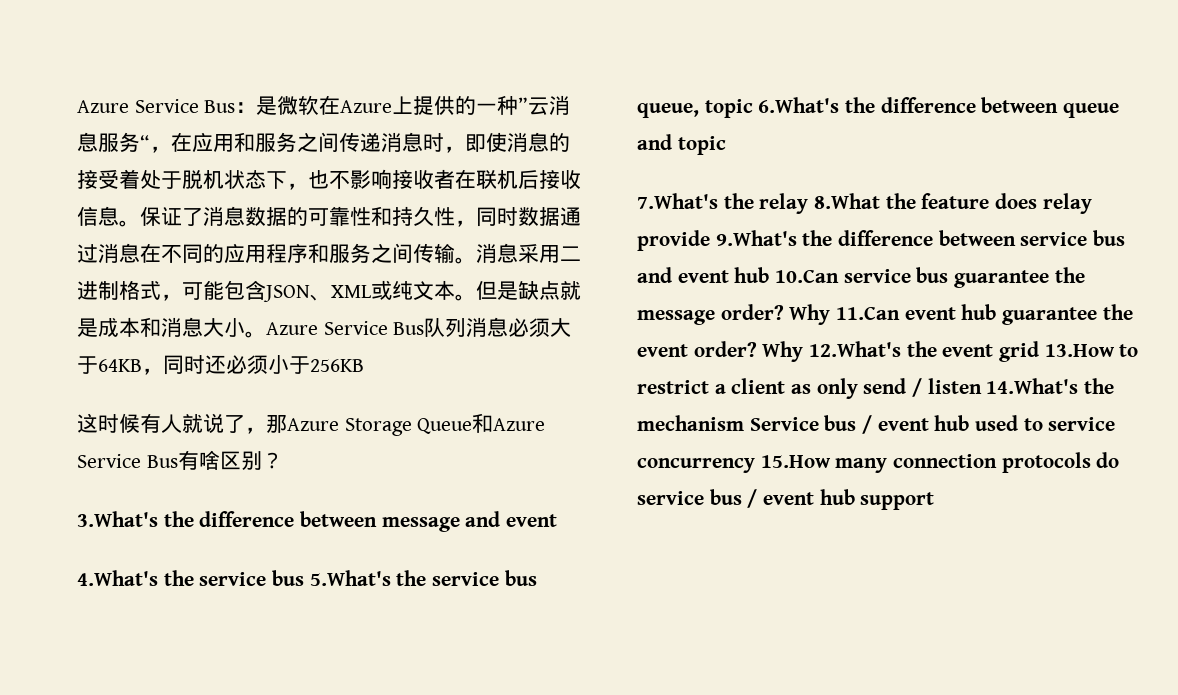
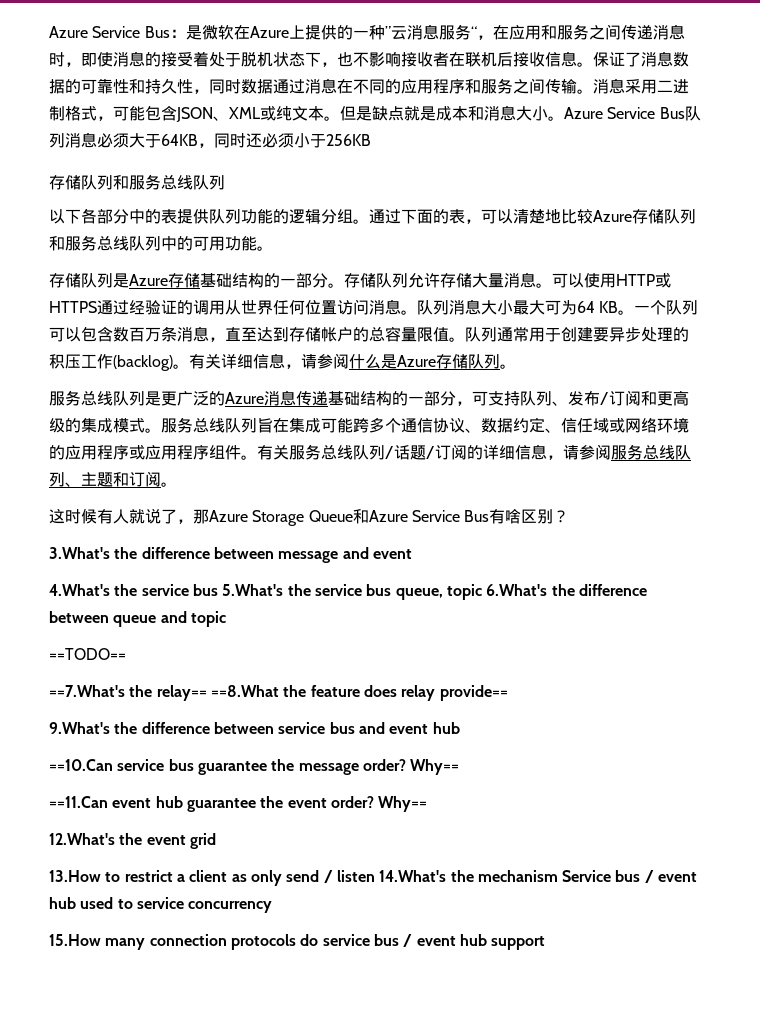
  Azure Service Bus队列消息必须大于64KB，同时还必须小于256KB
+ 存储队列和服务总线队列
+ 以下各部分中的表提供队列功能的逻辑分组。通过下面的表，可以清楚地比较Azure存储队列和服务总线队列中的可用功能。
+ 存储队列是Azure存储基础结构的一部分。存储队列允许存储大量消息。可以使用HTTP或HTTPS通过经验证的调用从世界任何位置访问消息。队列消息大小最大可为64 KB。一个队列可以包含数百万条消息，直至达到存储帐户的总容量限值。队列通常用于创建要异步处理的积压工作(backlog)。有关详细信息，请参阅什么是Azure存储队列。
+ 服务总线队列是更广泛的Azure消息传递基础结构的一部分，可支持队列、发布/订阅和更高级的集成模式。服务总线队列旨在集成可能跨多个通信协议、数据约定、信任域或网络环境的应用程序或应用程序组件。有关服务总线队列/话题/订阅的详细信息，请参阅服务总线队列、主题和订阅。
- 7.What's the relay 8.What the feature does relay provide 9.What's the difference between service bus and event hub 10.Can service bus guarantee the message order? Why 11.Can event hub guarantee the event order? Why 12.What's the event grid 13.How to restrict a client as only send / listen 14.What's the mechanism Service bus / event hub used to service concurrency 15.How many connection protocols do service bus / event hub support
+ ==TODO==
+ ==7.What's the relay== ==8.What the feature does relay provide==
+ 9.What's the difference between service bus and event hub
+ ==10.Can service bus guarantee the message order? Why==
+ ==11.Can event hub guarantee the event order? Why==
+ 12.What's the event grid
+ 13.How to restrict a client as only send / listen 14.What's the mechanism Service bus / event hub used to service concurrency
+ 15.How many connection protocols do service bus / event hub support

